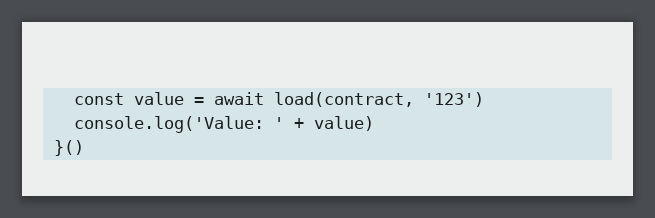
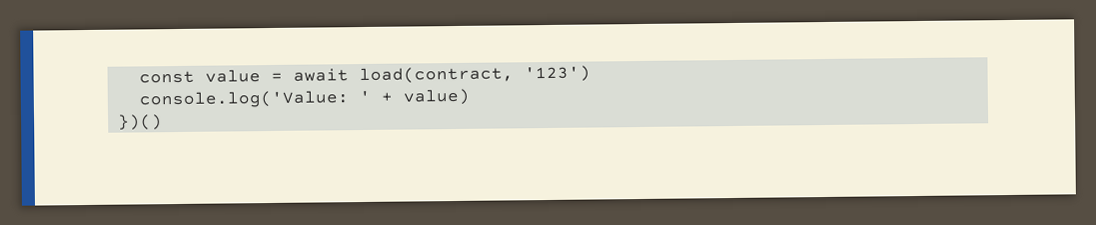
- }()
+ })()

